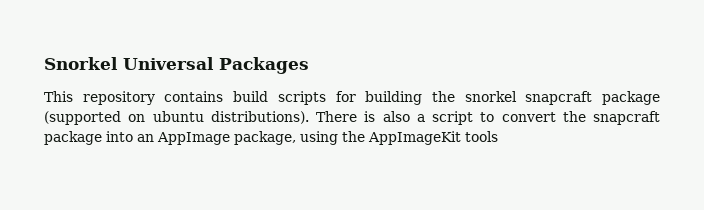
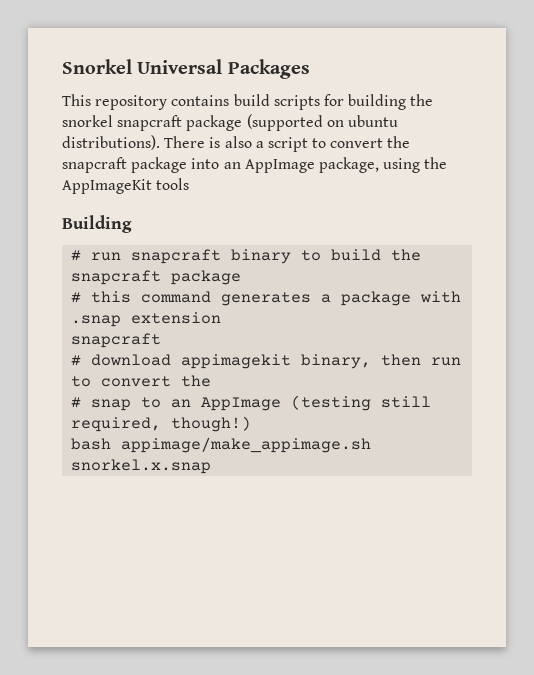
+ Building
+ # run snapcraft binary to build the snapcraft package
+ # this command generates a package with .snap extension
+ snapcraft
+ # download appimagekit binary, then run to convert the
+ # snap to an AppImage (testing still required, though!)
+ bash appimage/make_appimage.sh snorkel.x.snap

